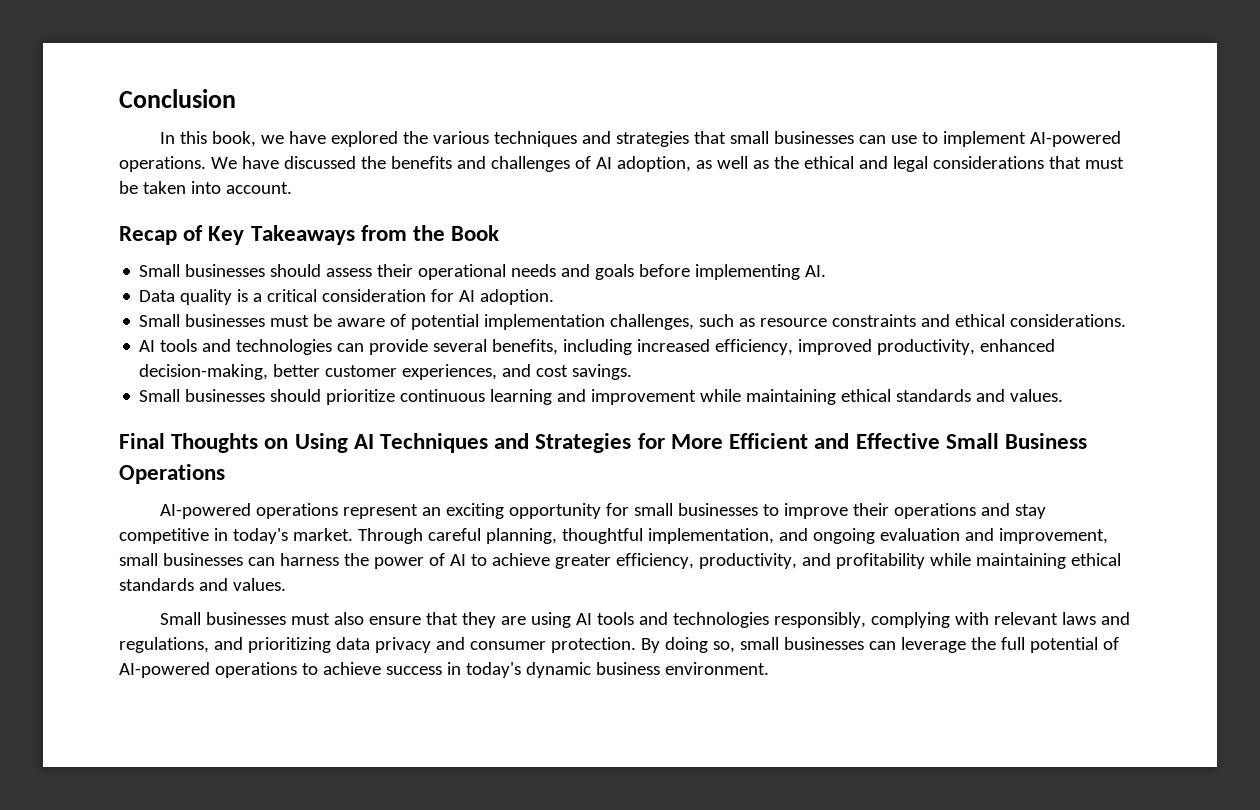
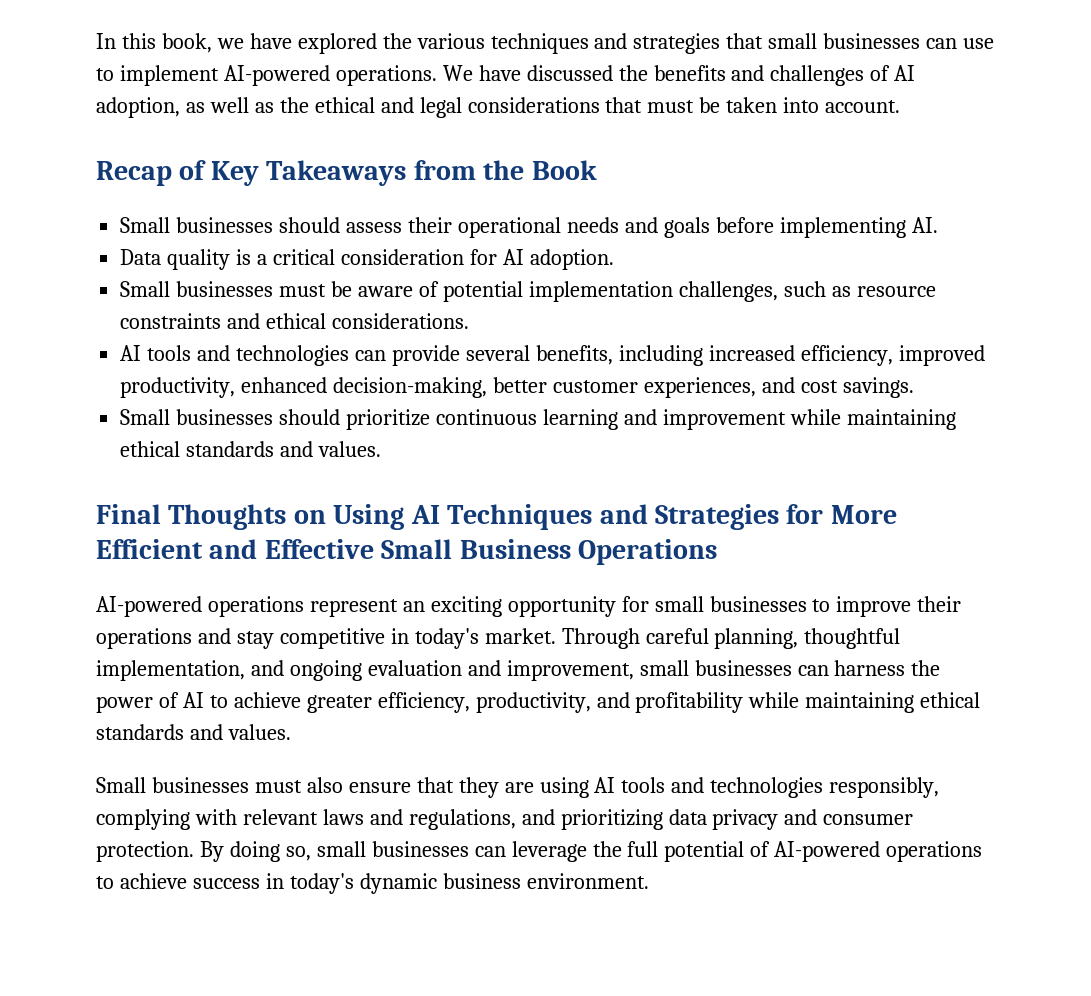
- Conclusion

